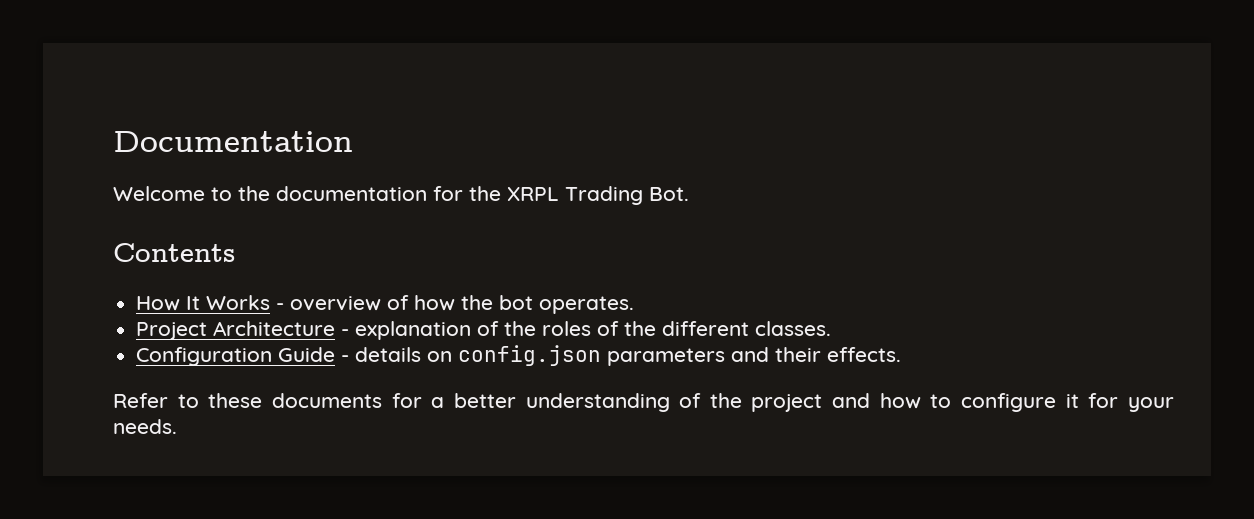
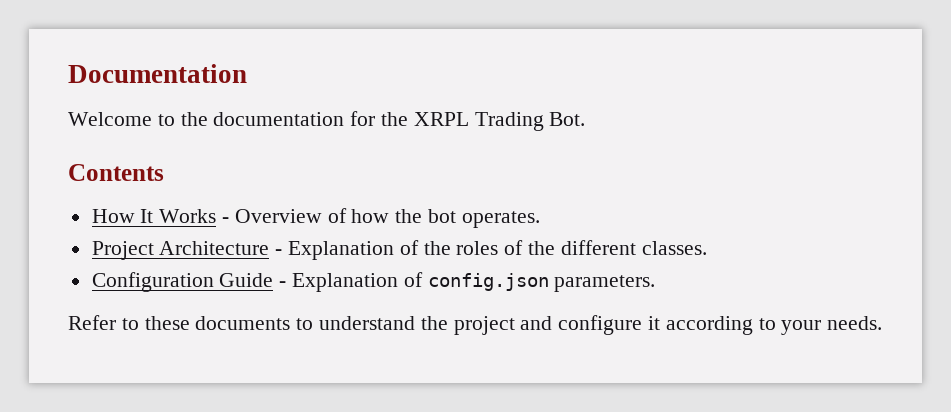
- How It Works - overview of how the bot operates.
+ How It Works - Overview of how the bot operates.
- Project Architecture - explanation of the roles of the different classes.
+ Project Architecture - Explanation of the roles of the different classes.
- Configuration Guide - details on config.json parameters and their effects.
- Refer to these documents for a better understanding of the project and how to configure it for your needs.
+ Configuration Guide - Explanation of config.json parameters.
+ Refer to these documents to understand the project and configure it according to your needs.

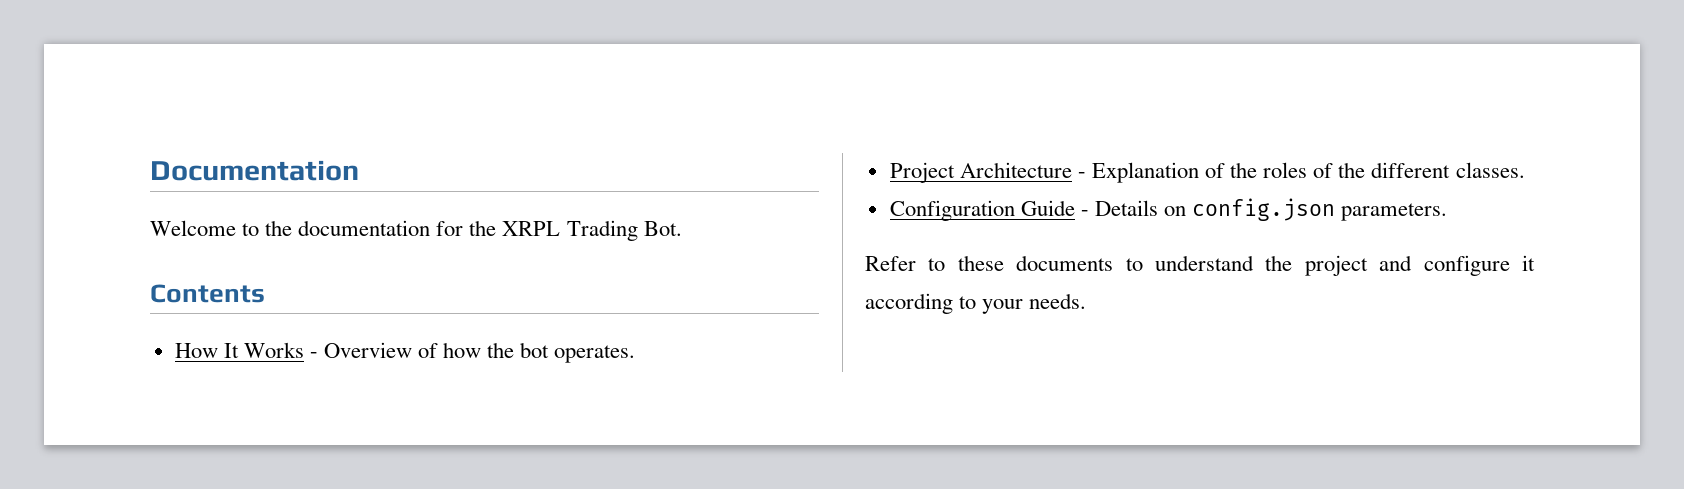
- Configuration Guide - Explanation of config.json parameters.
+ Configuration Guide - Details on config.json parameters.

